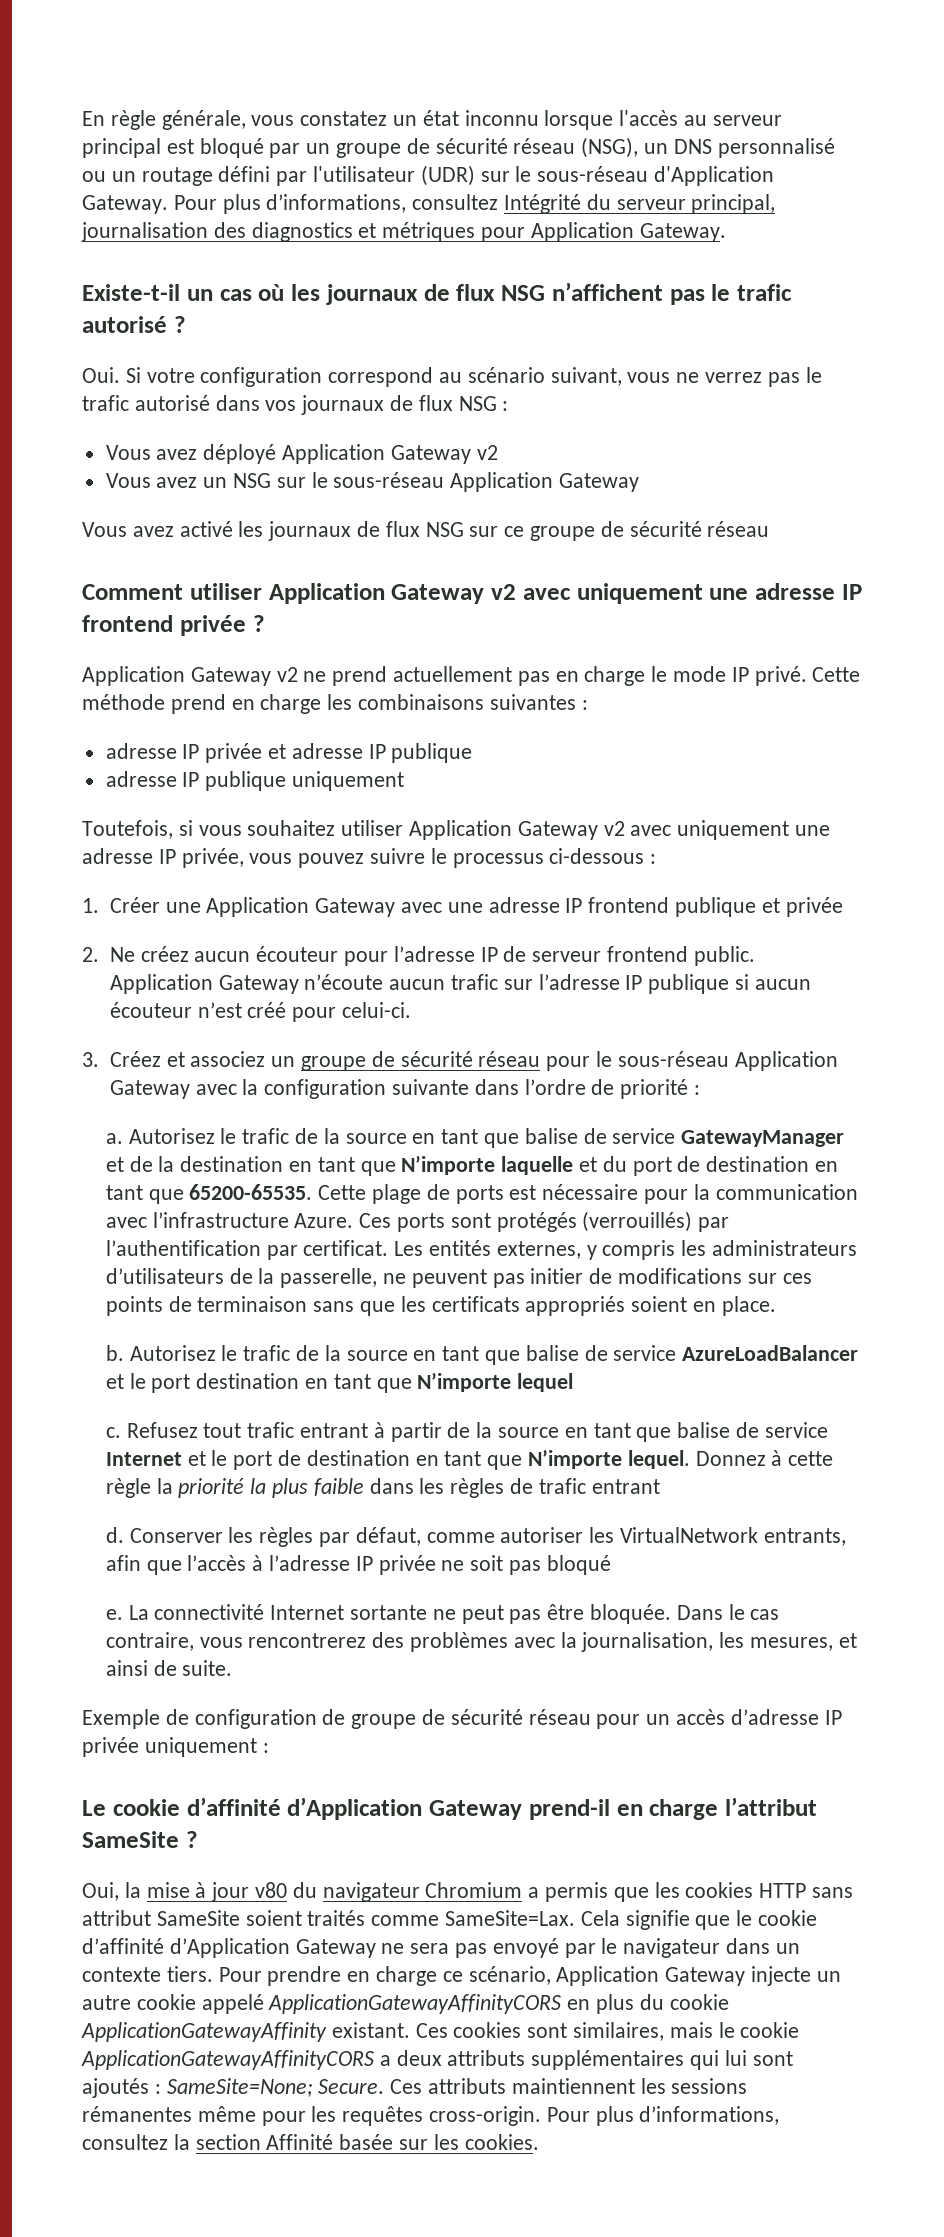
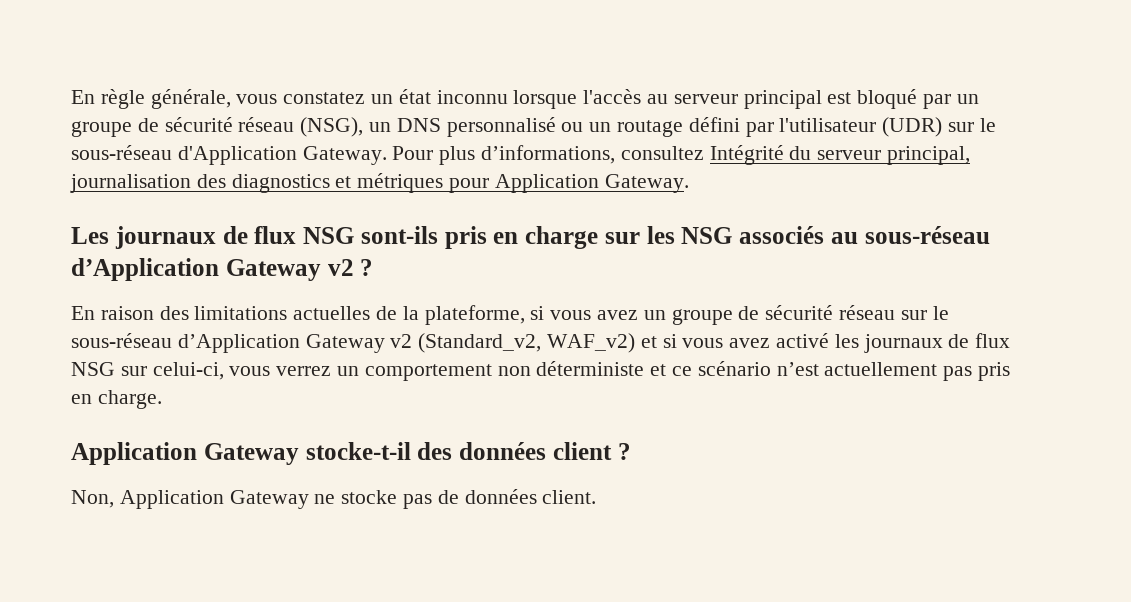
- Existe-t-il un cas où les journaux de flux NSG n’affichent pas le trafic autorisé ?
- Oui. Si votre configuration correspond au scénario suivant, vous ne verrez pas le trafic autorisé dans vos journaux de flux NSG :
- Vous avez déployé Application Gateway v2
- Vous avez un NSG sur le sous-réseau Application Gateway
- Vous avez activé les journaux de flux NSG sur ce groupe de sécurité réseau
- Comment utiliser Application Gateway v2 avec uniquement une adresse IP frontend privée ?
- Application Gateway v2 ne prend actuellement pas en charge le mode IP privé. Cette méthode prend en charge les combinaisons suivantes :
- adresse IP privée et adresse IP publique
- adresse IP publique uniquement
- Toutefois, si vous souhaitez utiliser Application Gateway v2 avec uniquement une adresse IP privée, vous pouvez suivre le processus ci-dessous :
- 1. Créer une Application Gateway avec une adresse IP frontend publique et privée
- 2. Ne créez aucun écouteur pour l’adresse IP de serveur frontend public. Application Gateway n’écoute aucun trafic sur l’adresse IP publique si aucun écouteur n’est créé pour celui-ci.
- 3. Créez et associez un groupe de sécurité réseau pour le sous-réseau Application Gateway avec la configuration suivante dans l’ordre de priorité :
- a. Autorisez le trafic de la source en tant que balise de service GatewayManager et de la destination en tant que N’importe laquelle et du port de destination en tant que 65200-65535. Cette plage de ports est nécessaire pour la communication avec l’infrastructure Azure. Ces ports sont protégés (verrouillés) par l’authentification par certificat. Les entités externes, y compris les administrateurs d’utilisateurs de la passerelle, ne peuvent pas initier de modifications sur ces points de terminaison sans que les certificats appropriés soient en place.
- b. Autorisez le trafic de la source en tant que balise de service AzureLoadBalancer et le port destination en tant que N’importe lequel
- c. Refusez tout trafic entrant à partir de la source en tant que balise de service Internet et le port de destination en tant que N’importe lequel. Donnez à cette règle la priorité la plus faible dans les règles de trafic entrant
- d. Conserver les règles par défaut, comme autoriser les VirtualNetwork entrants, afin que l’accès à l’adresse IP privée ne soit pas bloqué
- e. La connectivité Internet sortante ne peut pas être bloquée. Dans le cas contraire, vous rencontrerez des problèmes avec la journalisation, les mesures, et ainsi de suite.
- Exemple de configuration de groupe de sécurité réseau pour un accès d’adresse IP privée uniquement :
- Le cookie d’affinité d’Application Gateway prend-il en charge l’attribut SameSite ?
- Oui, la mise à jour v80 du navigateur Chromium a permis que les cookies HTTP sans attribut SameSite soient traités comme SameSite=Lax. Cela signifie que le cookie d’affinité d’Application Gateway ne sera pas envoyé par le navigateur dans un contexte tiers. Pour prendre en charge ce scénario, Application Gateway injecte un autre cookie appelé ApplicationGatewayAffinityCORS en plus du cookie ApplicationGatewayAffinity existant. Ces cookies sont similaires, mais le cookie ApplicationGatewayAffinityCORS a deux attributs supplémentaires qui lui sont ajoutés : SameSite=None; Secure. Ces attributs maintiennent les sessions rémanentes même pour les requêtes cross-origin. Pour plus d’informations, consultez la section Affinité basée sur les cookies.
+ Les journaux de flux NSG sont-ils pris en charge sur les NSG associés au sous-réseau d’Application Gateway v2 ?
+ En raison des limitations actuelles de la plateforme, si vous avez un groupe de sécurité réseau sur le sous-réseau d’Application Gateway v2 (Standard_v2, WAF_v2) et si vous avez activé les journaux de flux NSG sur celui-ci, vous verrez un comportement non déterministe et ce scénario n’est actuellement pas pris en charge.
+ Application Gateway stocke-t-il des données client ?
+ Non, Application Gateway ne stocke pas de données client.

